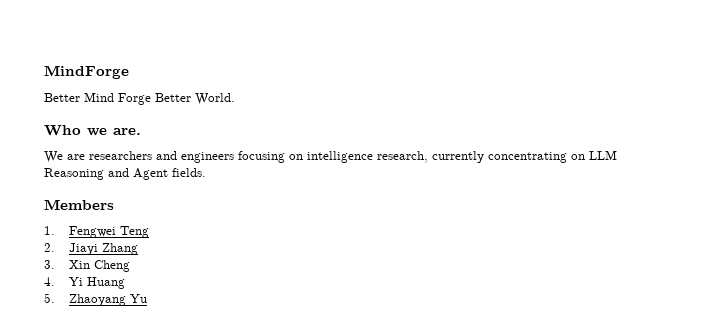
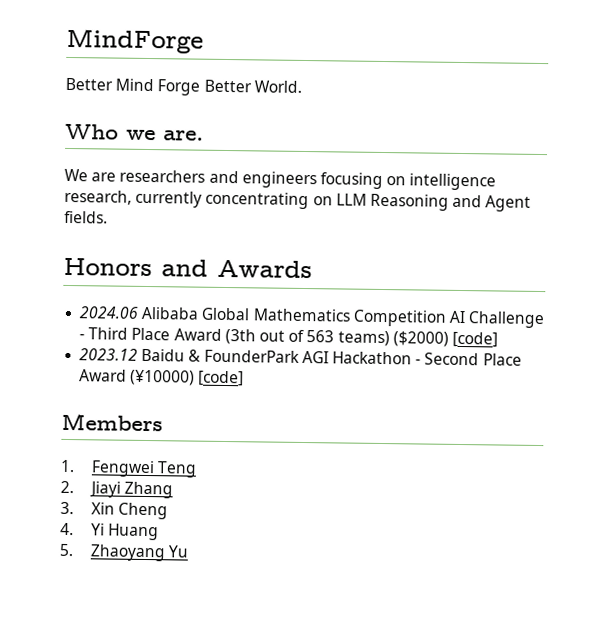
+ Honors and Awards
+ 2024.06 Alibaba Global Mathematics Competition AI Challenge - Third Place Award (3th out of 563 teams) ($2000) [code]
+ 2023.12 Baidu & FounderPark AGI Hackathon - Second Place Award (¥10000) [code]

